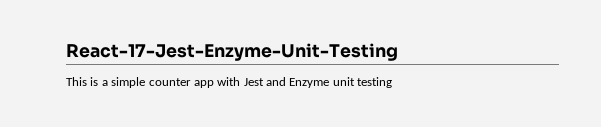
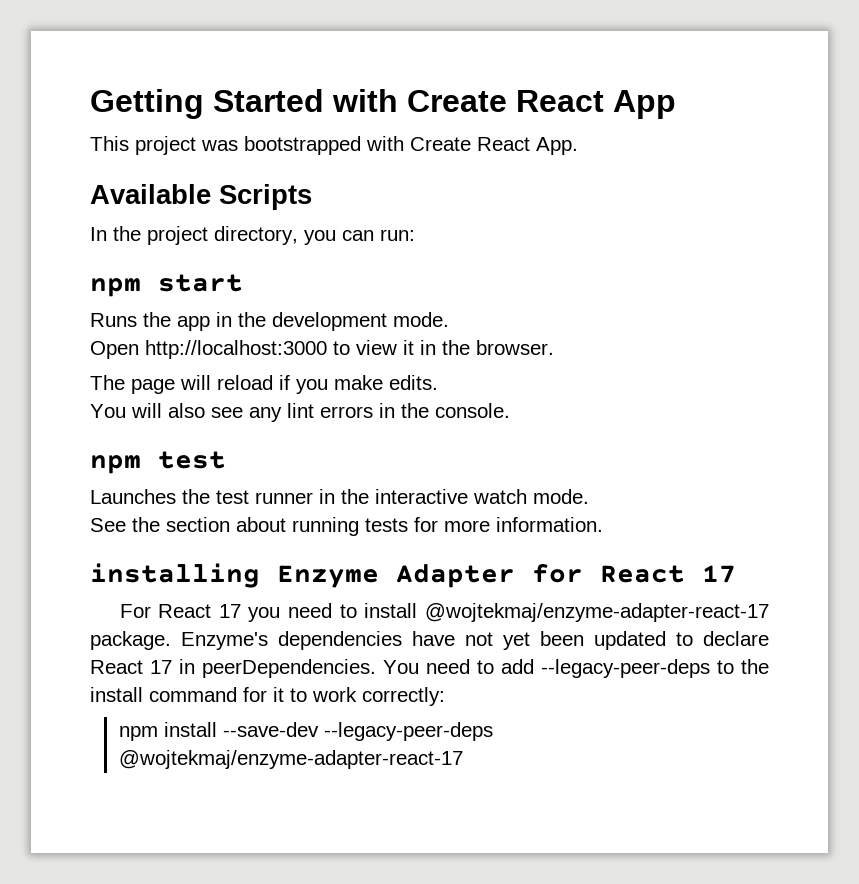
- React-17-Jest-Enzyme-Unit-Testing
- This is a simple counter app with Jest and Enzyme unit testing
+ Getting Started with Create React App
+ This project was bootstrapped with Create React App.
+ Available Scripts
+ In the project directory, you can run:
+ npm start
+ Runs the app in the development mode.
+ Open http://localhost:3000 to view it in the browser.
+ The page will reload if you make edits.
+ You will also see any lint errors in the console.
+ npm test
+ Launches the test runner in the interactive watch mode.
+ See the section about running tests for more information.
+ installing Enzyme Adapter for React 17
+ For React 17 you need to install @wojtekmaj/enzyme-adapter-react-17 package. Enzyme's dependencies have not yet been updated to declare React 17 in peerDependencies. You need to add --legacy-peer-deps to the install command for it to work correctly:
+ npm install --save-dev --legacy-peer-deps @wojtekmaj/enzyme-adapter-react-17

